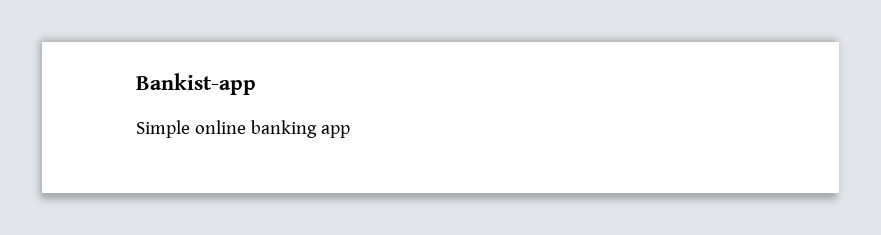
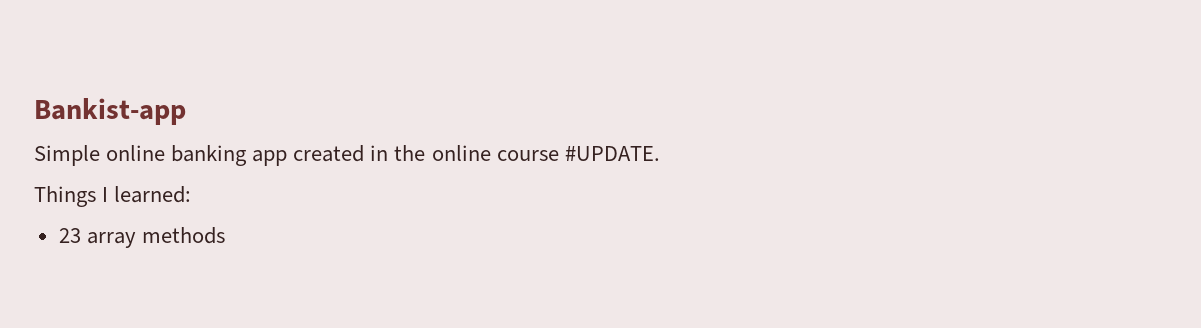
- Simple online banking app
+ Simple online banking app created in the online course #UPDATE.
+ Things I learned:
+ 23 array methods

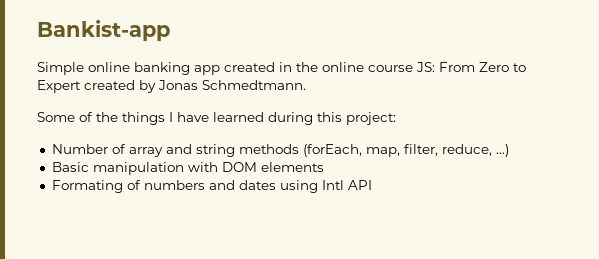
- Simple online banking app created in the online course #UPDATE.
- Things I learned:
- 23 array methods
+ Simple online banking app created in the online course JS: From Zero to Expert created by Jonas Schmedtmann.
+ Some of the things I have learned during this project:
+ Number of array and string methods (forEach, map, filter, reduce, ...)
+ Basic manipulation with DOM elements
+ Formating of numbers and dates using Intl API

